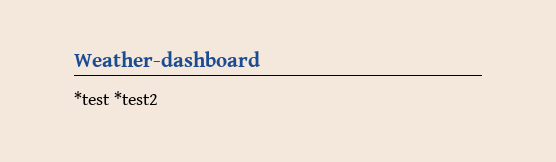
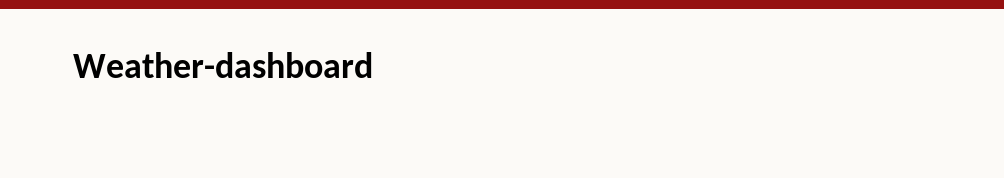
- *test *test2

